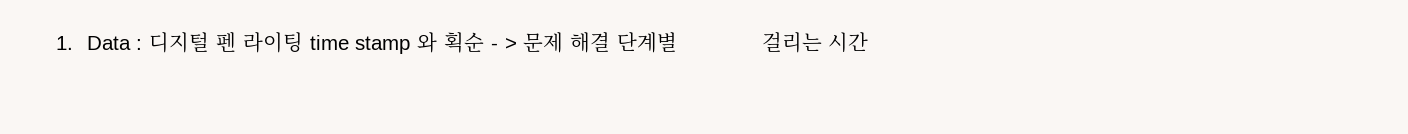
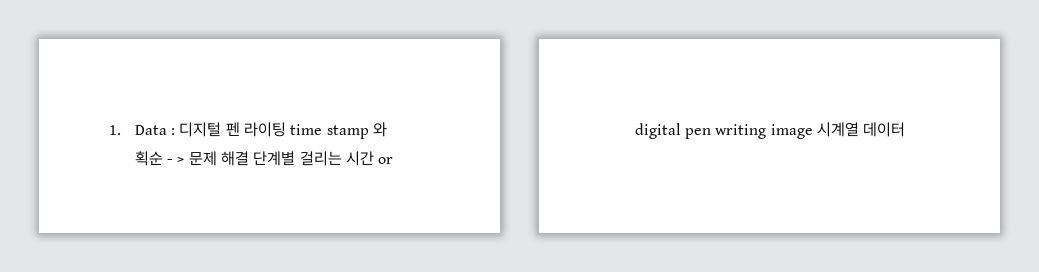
- 1. Data : 디지털 펜 라이팅 time stamp 와 획순 - > 문제 해결 단계별 걸리는 시간
+ 1. Data : 디지털 펜 라이팅 time stamp 와 획순 - > 문제 해결 단계별 걸리는 시간 or digital pen writing image 시계열 데이터

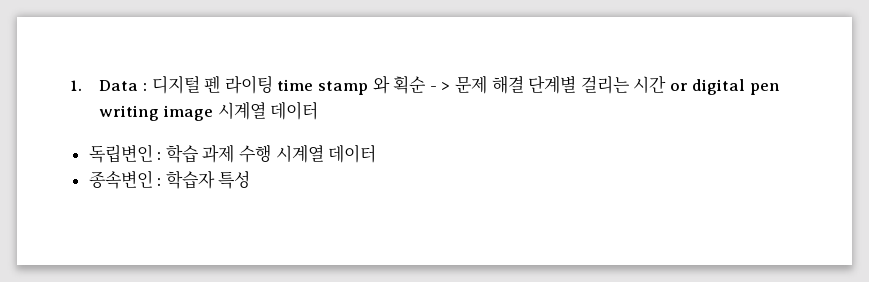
+ 독립변인 : 학습 과제 수행 시계열 데이터
+ 종속변인 : 학습자 특성

